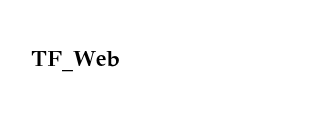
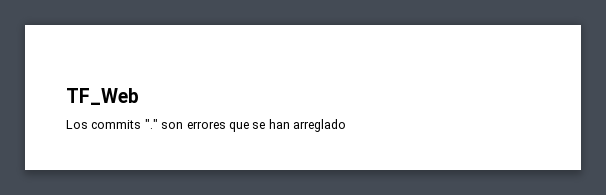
+ Los commits "." son errores que se han arreglado

